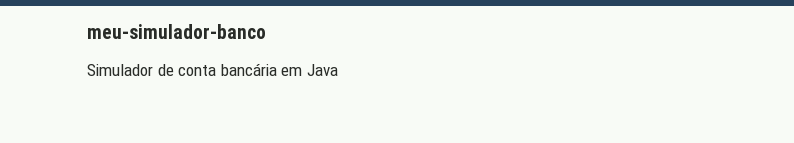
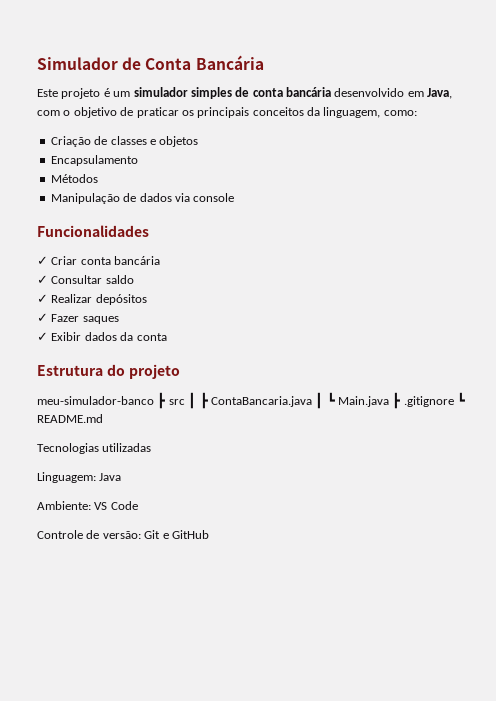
- meu-simulador-banco
- Simulador de conta bancária em Java
+ Simulador de Conta Bancária
+ Este projeto é um simulador simples de conta bancária desenvolvido em Java, com o objetivo de praticar os principais conceitos da linguagem, como:
+ Criação de classes e objetos
+ Encapsulamento
+ Métodos
+ Manipulação de dados via console
+ Funcionalidades
+ ✓ Criar conta bancária
+ ✓ Consultar saldo
+ ✓ Realizar depósitos
+ ✓ Fazer saques
+ ✓ Exibir dados da conta
+ Estrutura do projeto
+ meu-simulador-banco ┣ src ┃ ┣ ContaBancaria.java ┃ ┗ Main.java ┣ .gitignore ┗ README.md
+ Tecnologias utilizadas
+ Linguagem: Java
+ Ambiente: VS Code
+ Controle de versão: Git e GitHub

